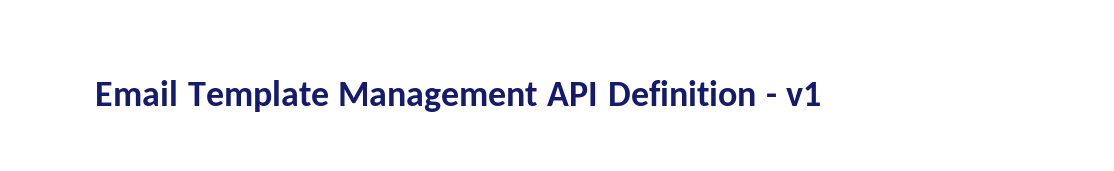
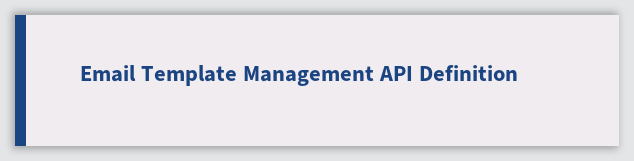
- Email Template Management API Definition - v1
+ Email Template Management API Definition

